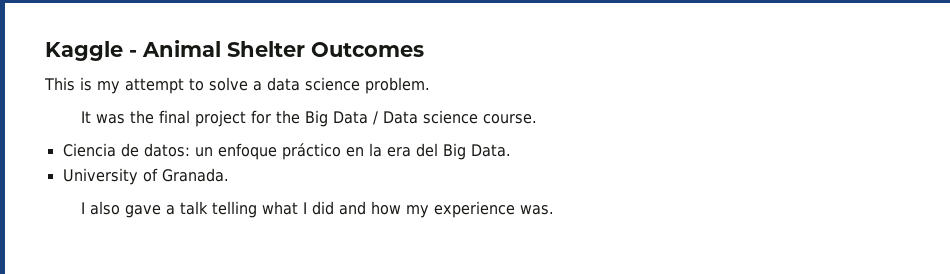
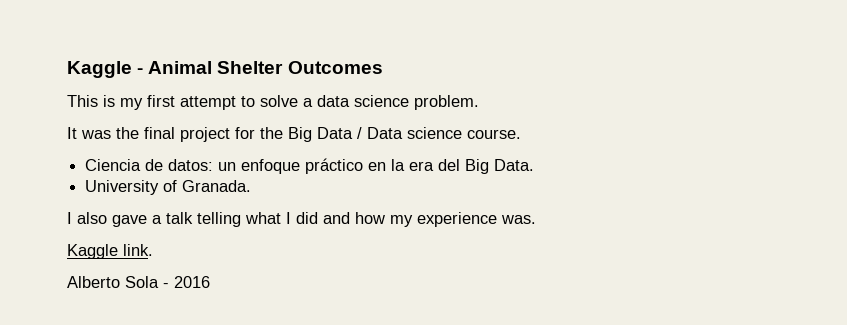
- This is my attempt to solve a data science problem.
+ This is my first attempt to solve a data science problem.
+ Kaggle link.
+ Alberto Sola - 2016

